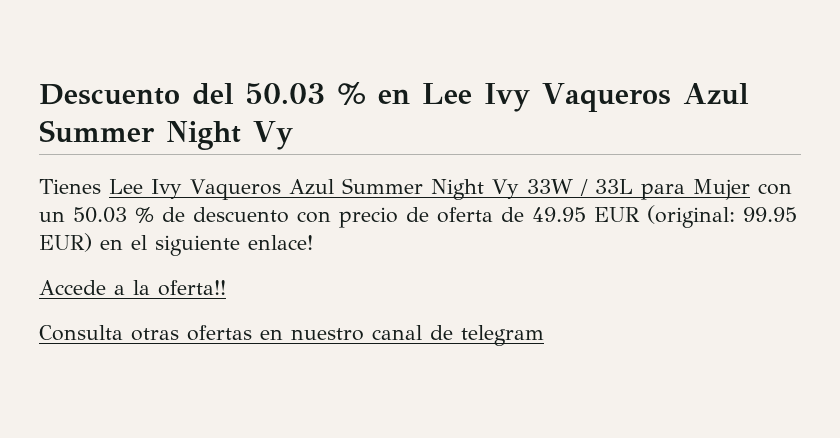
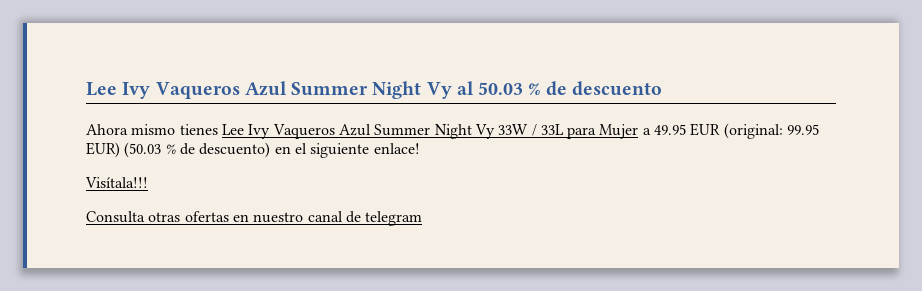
- Descuento del 50.03 % en Lee Ivy Vaqueros Azul Summer Night Vy
- Tienes Lee Ivy Vaqueros Azul Summer Night Vy 33W / 33L para Mujer con un 50.03 % de descuento con precio de oferta de 49.95 EUR (original: 99.95 EUR) en el siguiente enlace!
+ Lee Ivy Vaqueros Azul Summer Night Vy al 50.03 % de descuento
+ Ahora mismo tienes Lee Ivy Vaqueros Azul Summer Night Vy 33W / 33L para Mujer a 49.95 EUR (original: 99.95 EUR) (50.03 % de descuento) en el siguiente enlace!
- Accede a la oferta!!
+ Visítala!!!

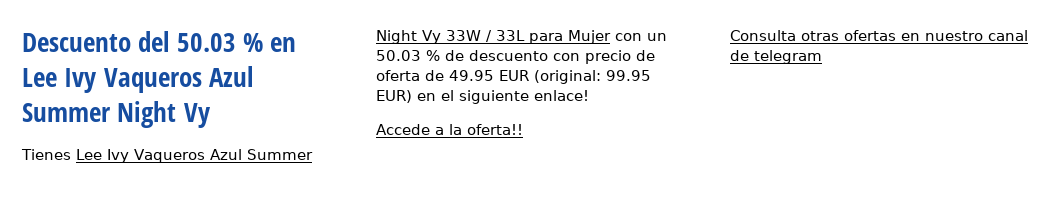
- Lee Ivy Vaqueros Azul Summer Night Vy al 50.03 % de descuento
- Ahora mismo tienes Lee Ivy Vaqueros Azul Summer Night Vy 33W / 33L para Mujer a 49.95 EUR (original: 99.95 EUR) (50.03 % de descuento) en el siguiente enlace!
+ Descuento del 50.03 % en Lee Ivy Vaqueros Azul Summer Night Vy
+ Tienes Lee Ivy Vaqueros Azul Summer Night Vy 33W / 33L para Mujer con un 50.03 % de descuento con precio de oferta de 49.95 EUR (original: 99.95 EUR) en el siguiente enlace!
- Visítala!!!
+ Accede a la oferta!!

